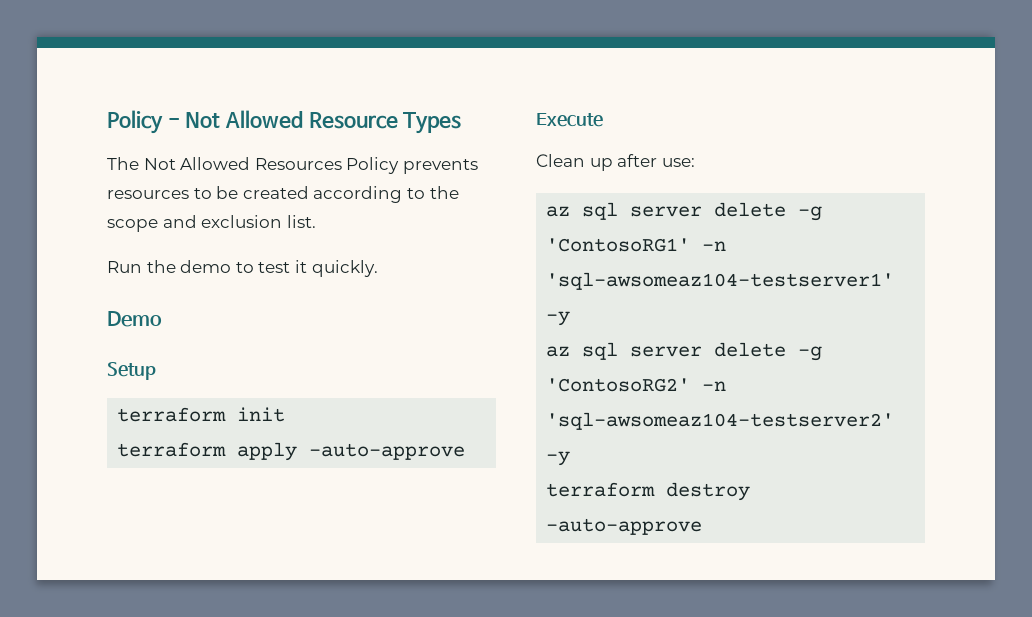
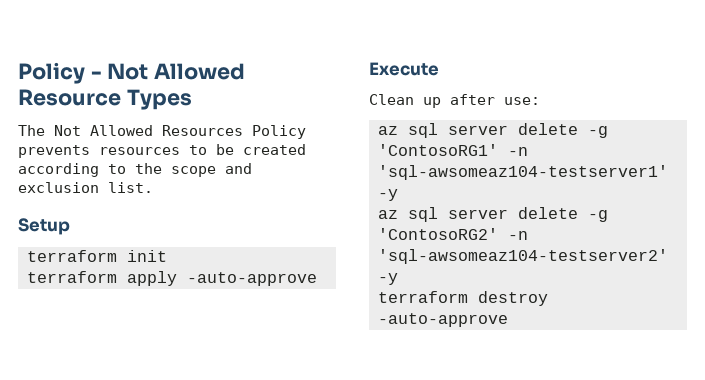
- Run the demo to test it quickly.
- Demo

